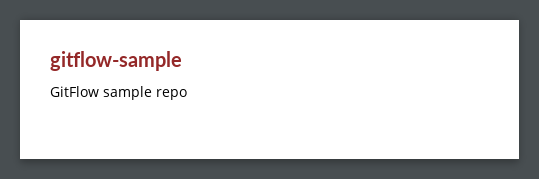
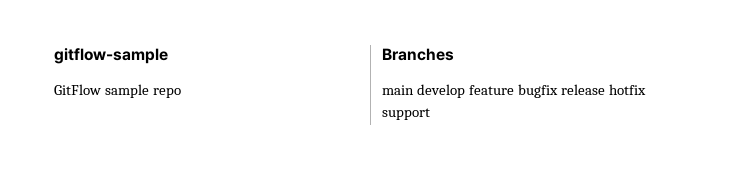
+ Branches
+ main develop feature bugfix release hotfix support

